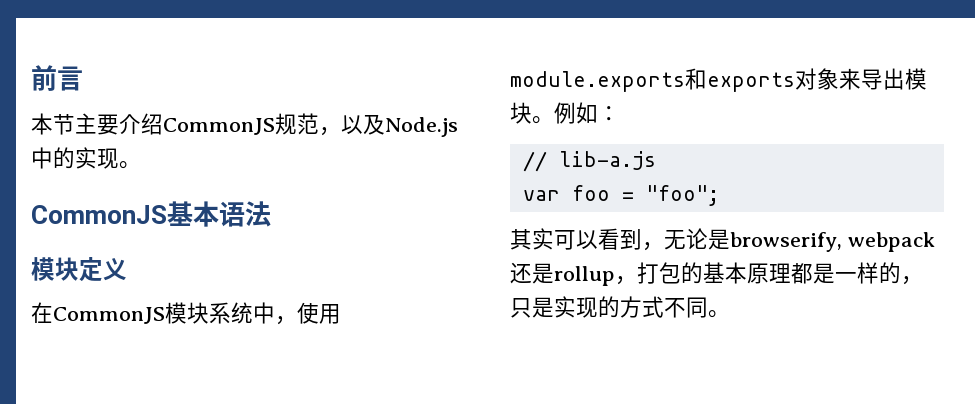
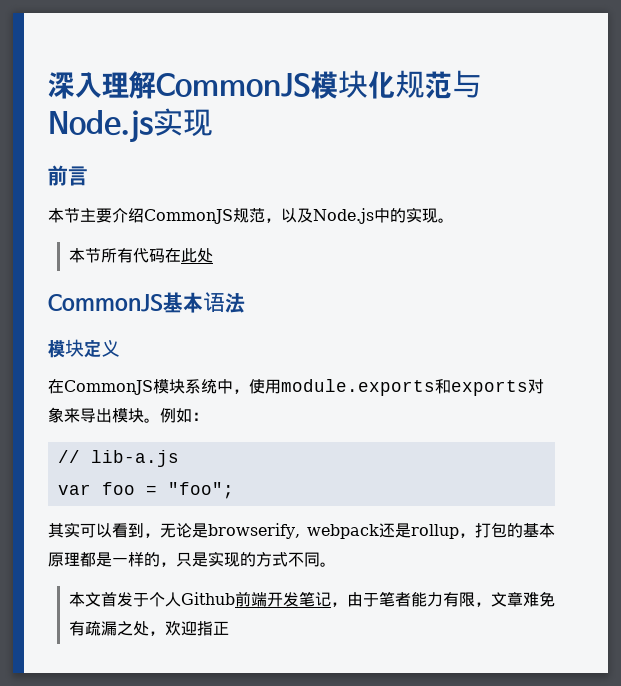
+ 深入理解CommonJS模块化规范与Node.js实现
+ 本节所有代码在此处
+ 本文首发于个人Github前端开发笔记，由于笔者能力有限，文章难免有疏漏之处，欢迎指正

